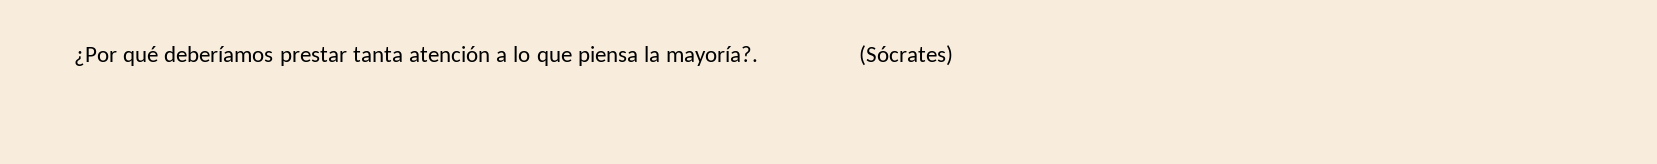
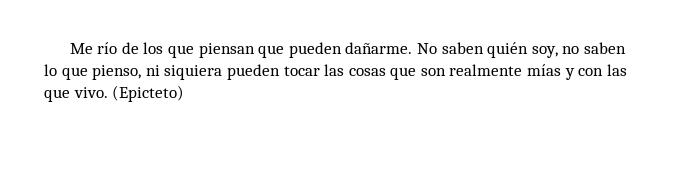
- ¿Por qué deberíamos prestar tanta atención a lo que piensa la mayoría?. (Sócrates)
+ Me río de los que piensan que pueden dañarme. No saben quién soy, no saben lo que pienso, ni siquiera pueden tocar las cosas que son realmente mías y con las que vivo. (Epicteto)

